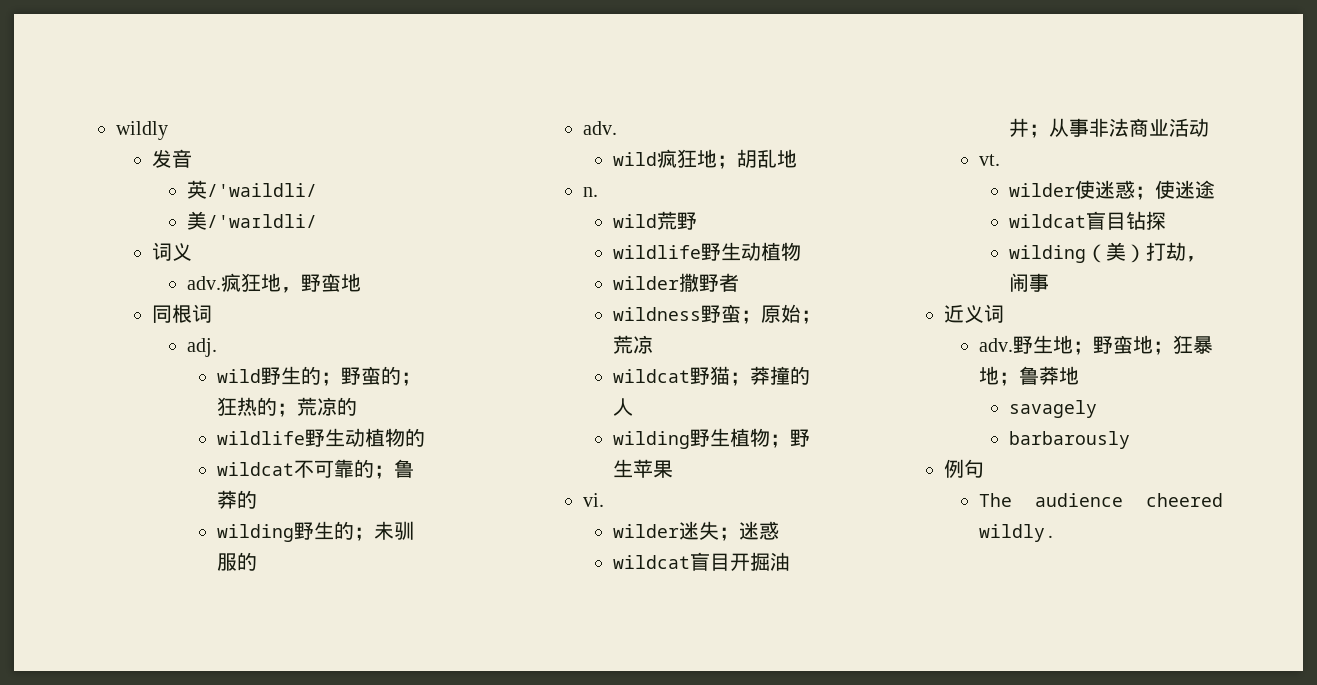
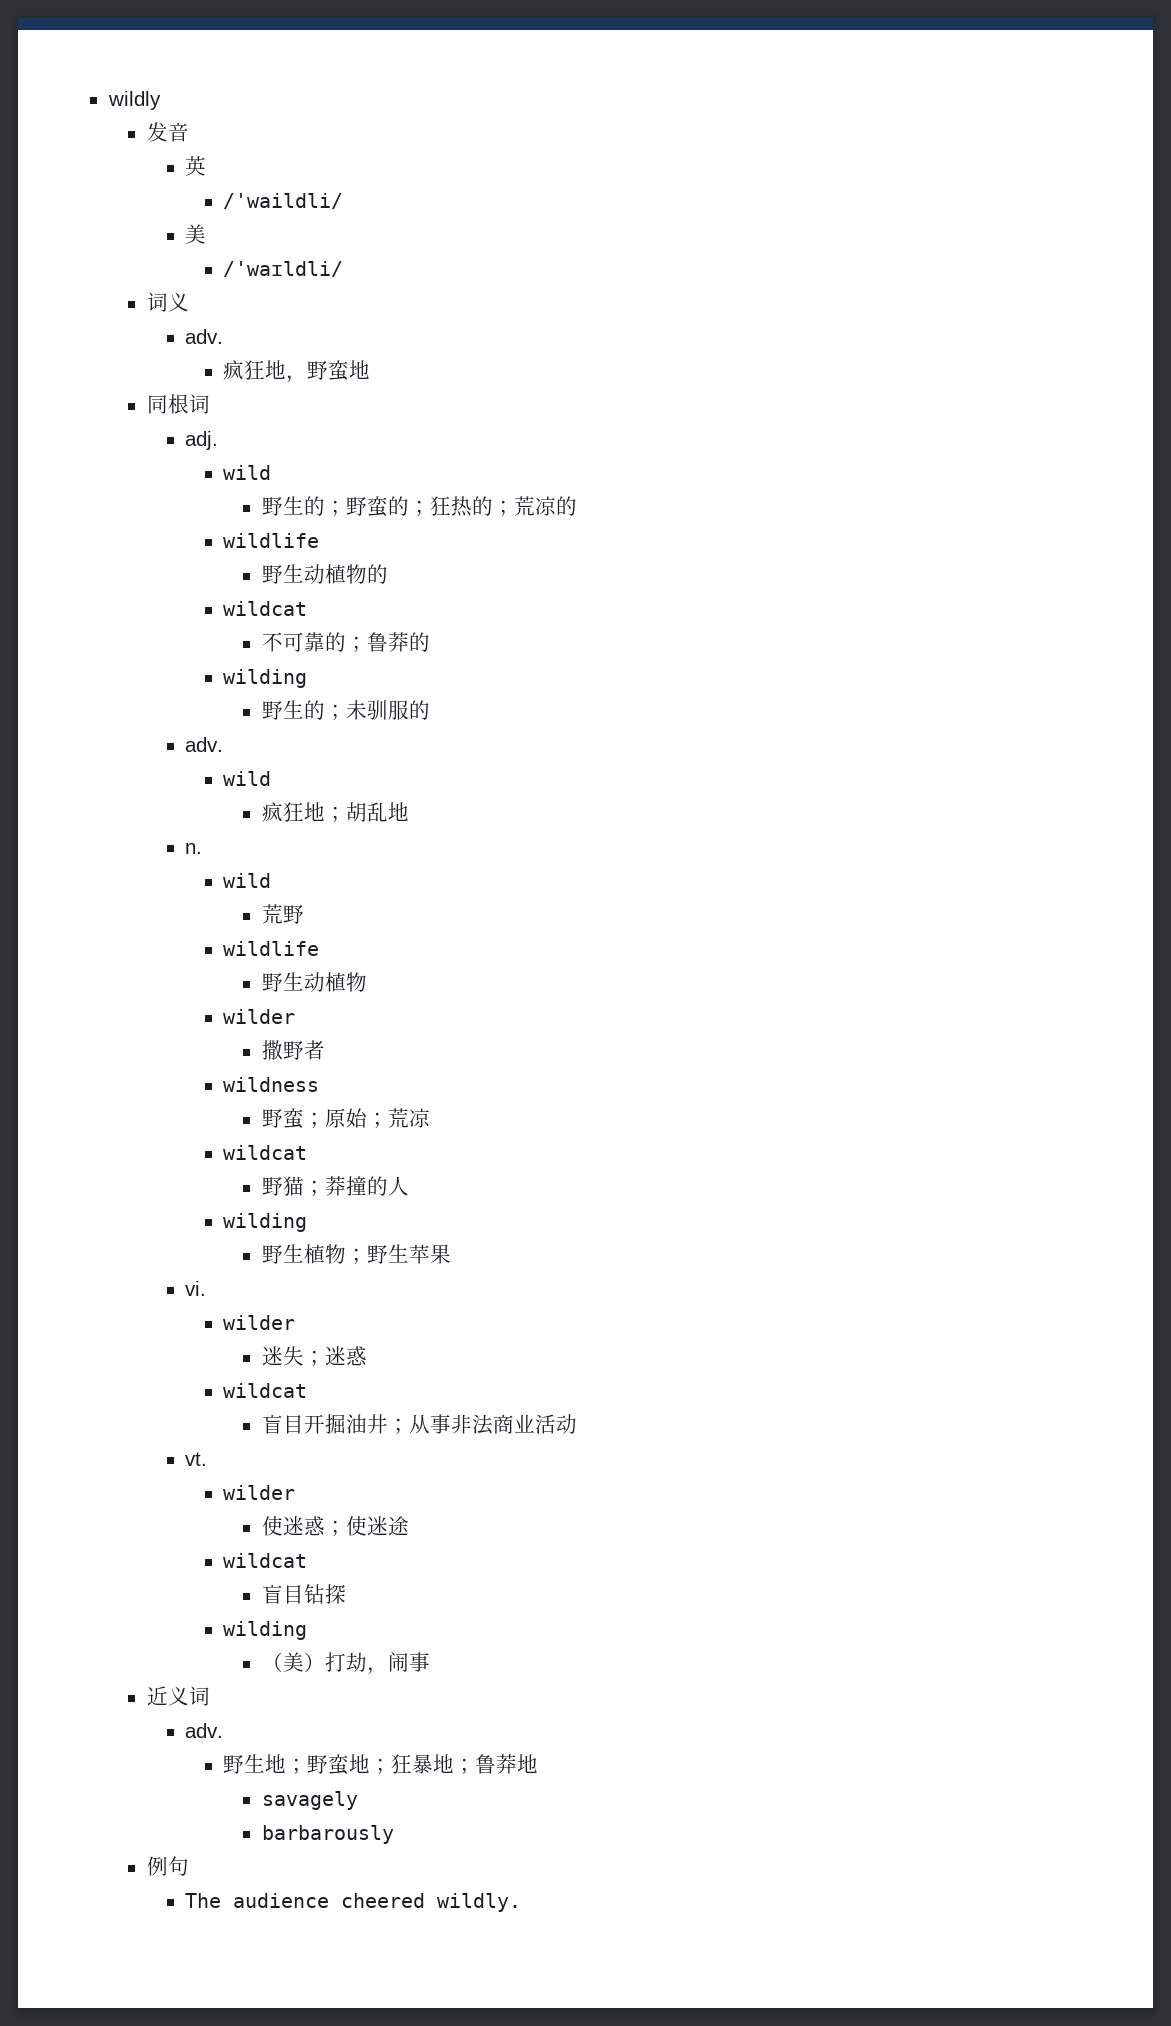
- 英/'waildli/
- 美/'waɪldli/
+ 英
+ /'waildli/
+ 美
+ /'waɪldli/
  词义
- adv.疯狂地，野蛮地
+ adv.
+ 疯狂地，野蛮地
  adj.
- wild野生的；野蛮的；狂热的；荒凉的
- wildlife野生动植物的
- wildcat不可靠的；鲁莽的
- wilding野生的；未驯服的
+ wild
+ 野生的；野蛮的；狂热的；荒凉的
+ wildlife
+ 野生动植物的
+ wildcat
+ 不可靠的；鲁莽的
+ wilding
+ 野生的；未驯服的
  adv.
- wild疯狂地；胡乱地
+ wild
+ 疯狂地；胡乱地
  n.
- wild荒野
- wildlife野生动植物
- wilder撒野者
+ wild
+ 荒野
+ wildlife
+ 野生动植物
+ wilder
+ 撒野者
- wildness野蛮；原始；荒凉
- wildcat野猫；莽撞的人
- wilding野生植物；野生苹果
+ wildness
+ 野蛮；原始；荒凉
+ wildcat
+ 野猫；莽撞的人
+ wilding
+ 野生植物；野生苹果
  vi.
- wilder迷失；迷惑
- wildcat盲目开掘油井；从事非法商业活动
+ wilder
+ 迷失；迷惑
+ wildcat
+ 盲目开掘油井；从事非法商业活动
  vt.
- wilder使迷惑；使迷途
- wildcat盲目钻探
- wilding（美）打劫，闹事
+ wilder
+ 使迷惑；使迷途
+ wildcat
+ 盲目钻探
+ wilding
+ （美）打劫，闹事
  近义词
- adv.野生地；野蛮地；狂暴地；鲁莽地
+ adv.
+ 野生地；野蛮地；狂暴地；鲁莽地

